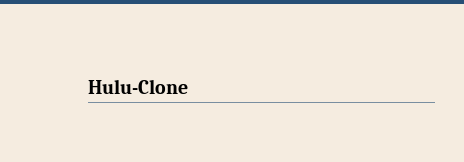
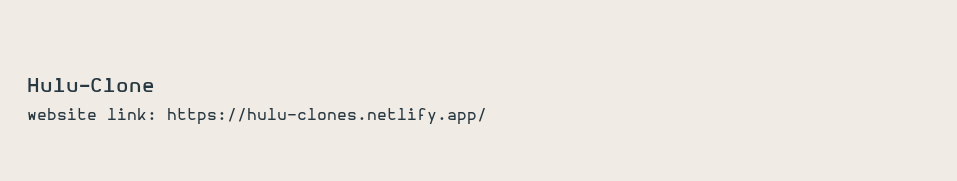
+ website link: https://hulu-clones.netlify.app/

